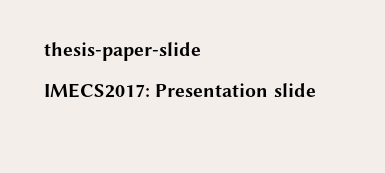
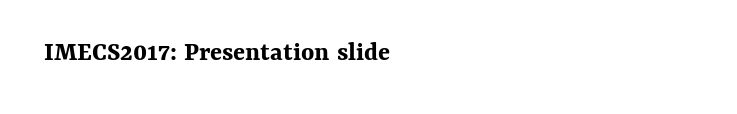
- thesis-paper-slide

